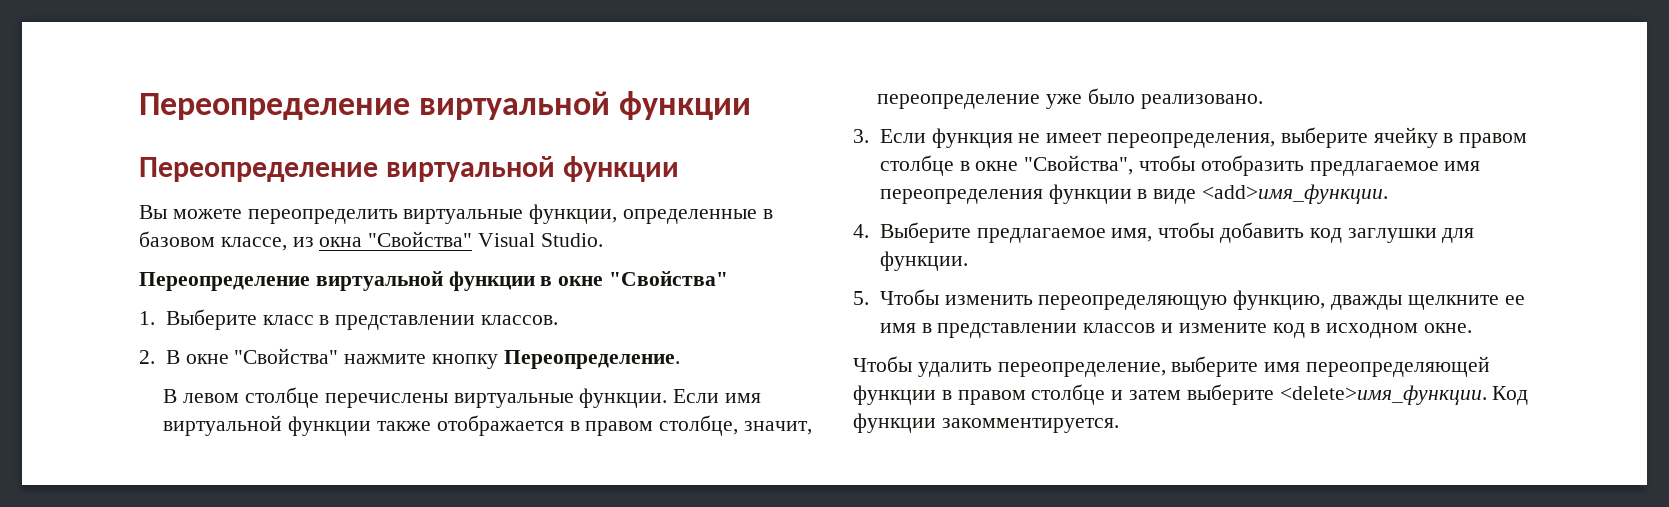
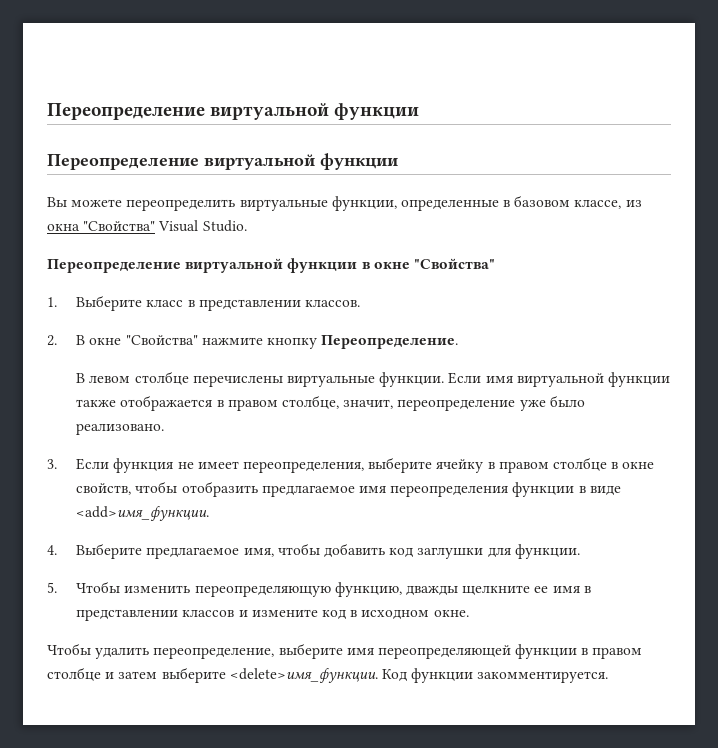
- 3. Если функция не имеет переопределения, выберите ячейку в правом столбце в окне "Свойства", чтобы отобразить предлагаемое имя переопределения функции в виде <add>имя_функции.
+ 3. Если функция не имеет переопределения, выберите ячейку в правом столбце в окне свойств, чтобы отобразить предлагаемое имя переопределения функции в виде <add>имя_функции.

